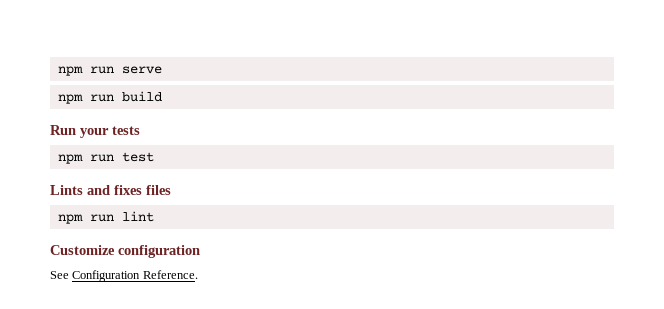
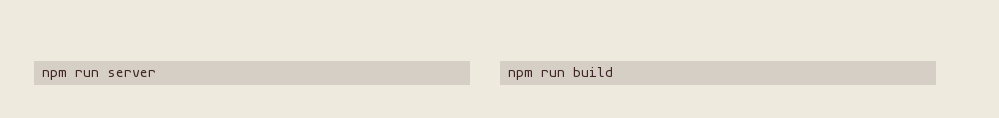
- npm run serve
+ npm run server
- Run your tests
- npm run test
- Lints and fixes files
- npm run lint
- Customize configuration
- See Configuration Reference.

